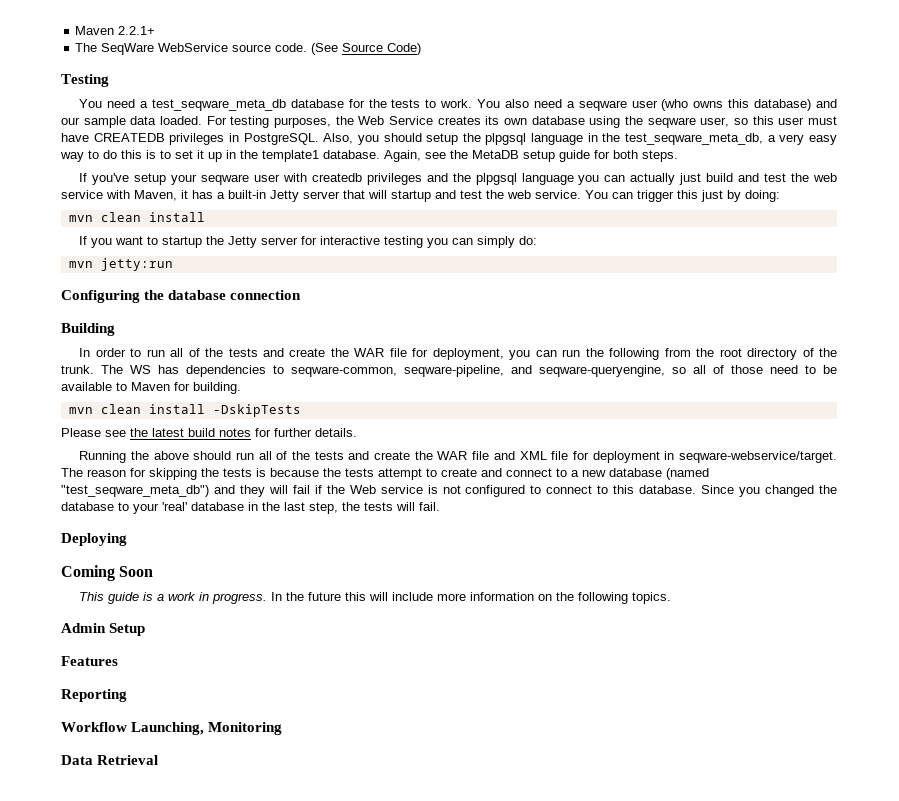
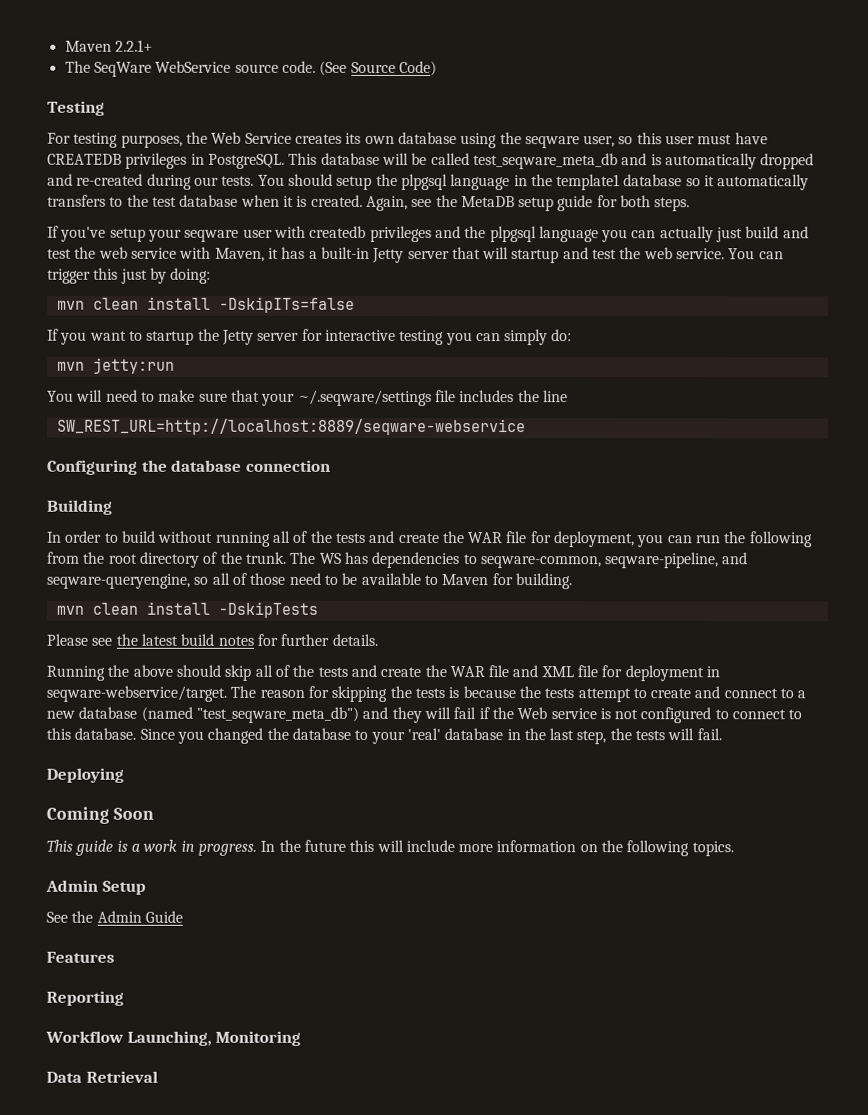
- You need a test_seqware_meta_db database for the tests to work. You also need a seqware user (who owns this database) and our sample data loaded.
- Also, you should setup the plpgsql language in the test_seqware_meta_db, a very easy way to do this is to set it up in the template1 database.
+ This database will be called test_seqware_meta_db and is automatically dropped and re-created during our tests. You should setup the plpgsql language in the template1 database so it automatically transfers to the test database when it is created.
  You can trigger this just by doing:
- mvn clean install
+ mvn clean install -DskipITs=false
+ You will need to make sure that your ~/.seqware/settings file includes the line
+ SW_REST_URL=http://localhost:8889/seqware-webservice
- In order to run all of the tests and create the WAR file for deployment, you can run the following from the root directory of the trunk.
+ In order to build without running all of the tests and create the WAR file for deployment, you can run the following from the root directory of the trunk.
- Running the above should run all of the tests and create the WAR file and XML file for deployment in seqware-webservice/target.
+ Running the above should skip all of the tests and create the WAR file and XML file for deployment in seqware-webservice/target.
+ See the Admin Guide

